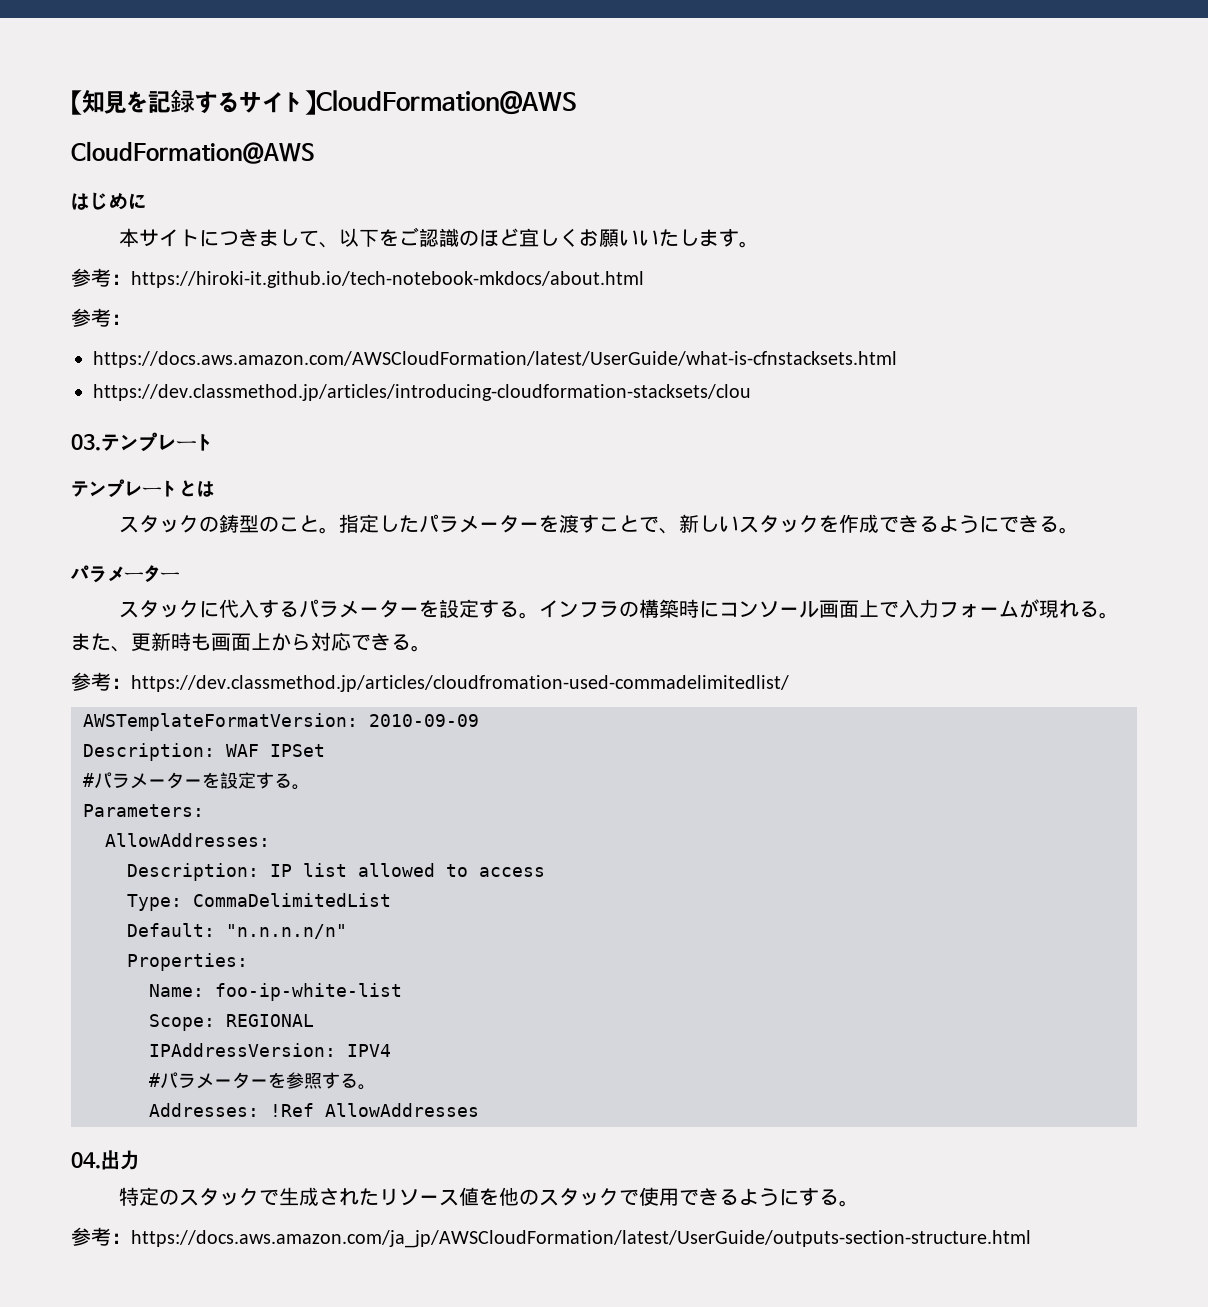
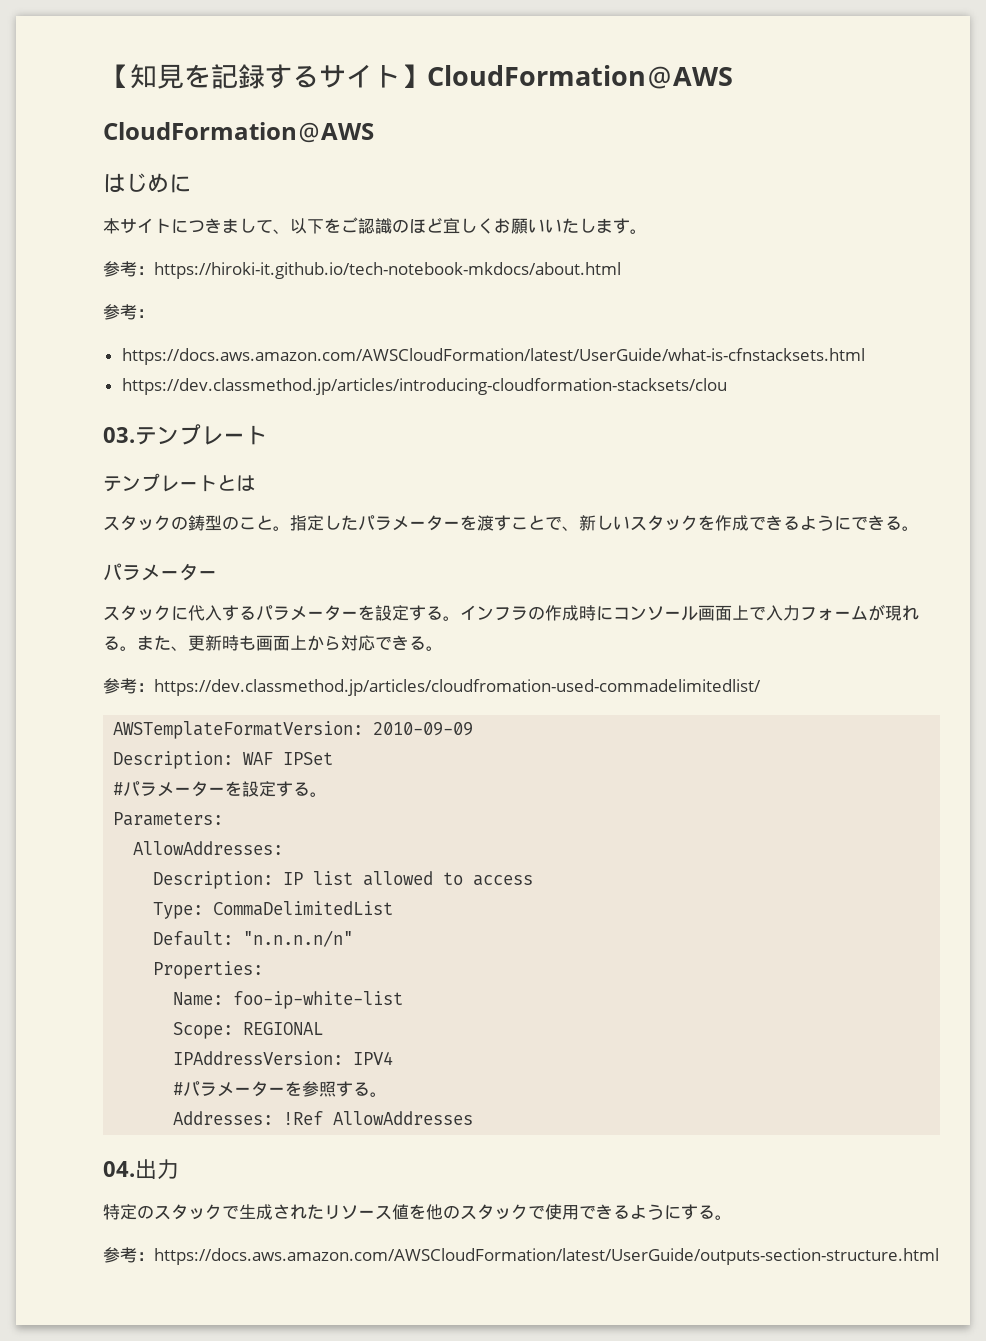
- インフラの構築時にコンソール画面上で入力フォームが現れる。
+ インフラの作成時にコンソール画面上で入力フォームが現れる。
- 参考：https://docs.aws.amazon.com/ja_jp/AWSCloudFormation/latest/UserGuide/outputs-section-structure.html
+ 参考：https://docs.aws.amazon.com/AWSCloudFormation/latest/UserGuide/outputs-section-structure.html

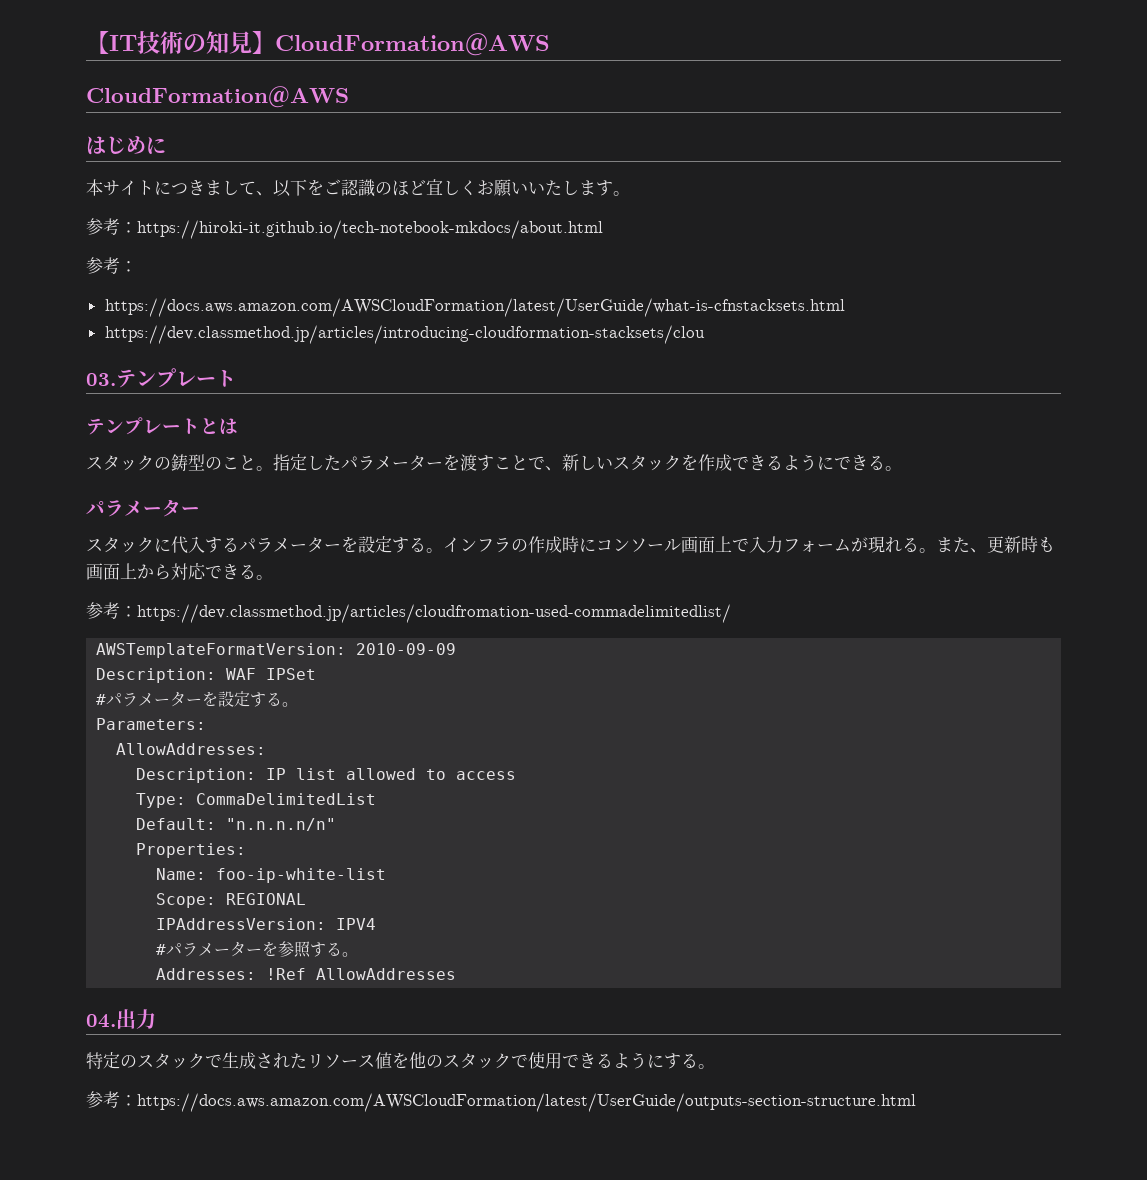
- 【知見を記録するサイト】CloudFormation＠AWS
+ 【IT技術の知見】CloudFormation＠AWS

